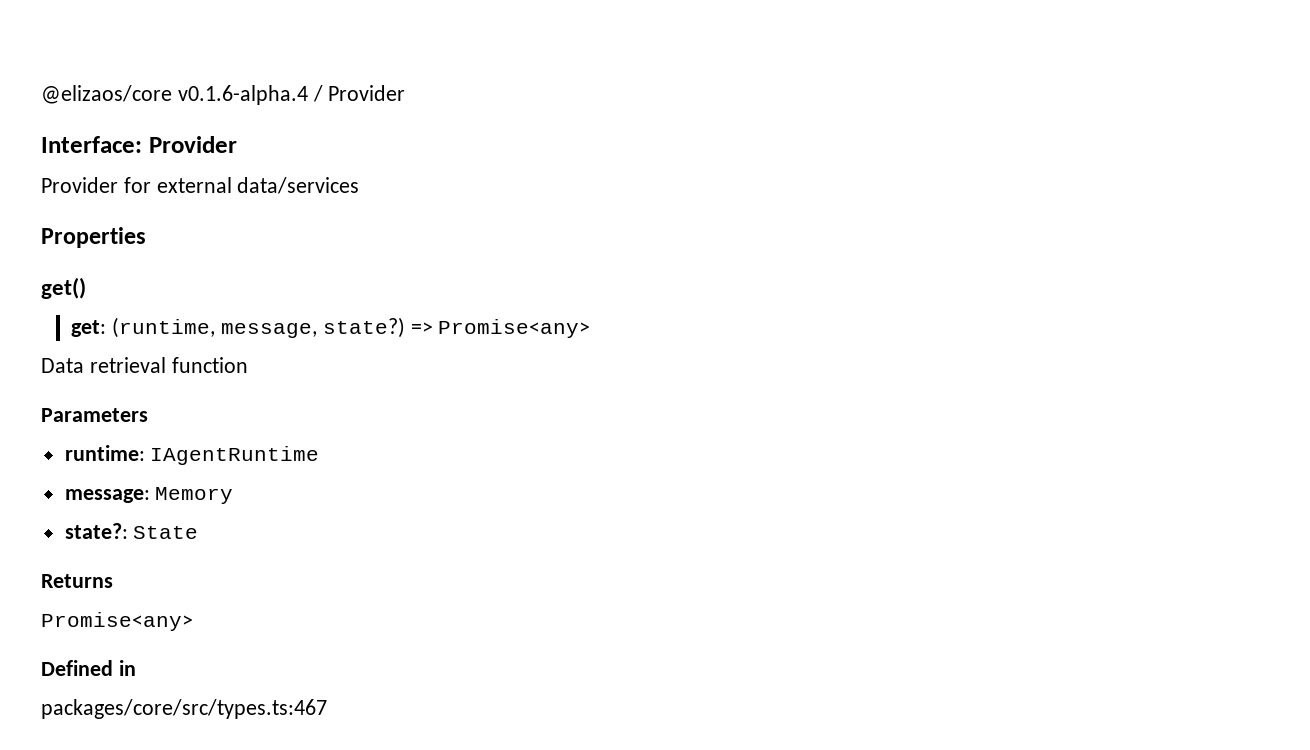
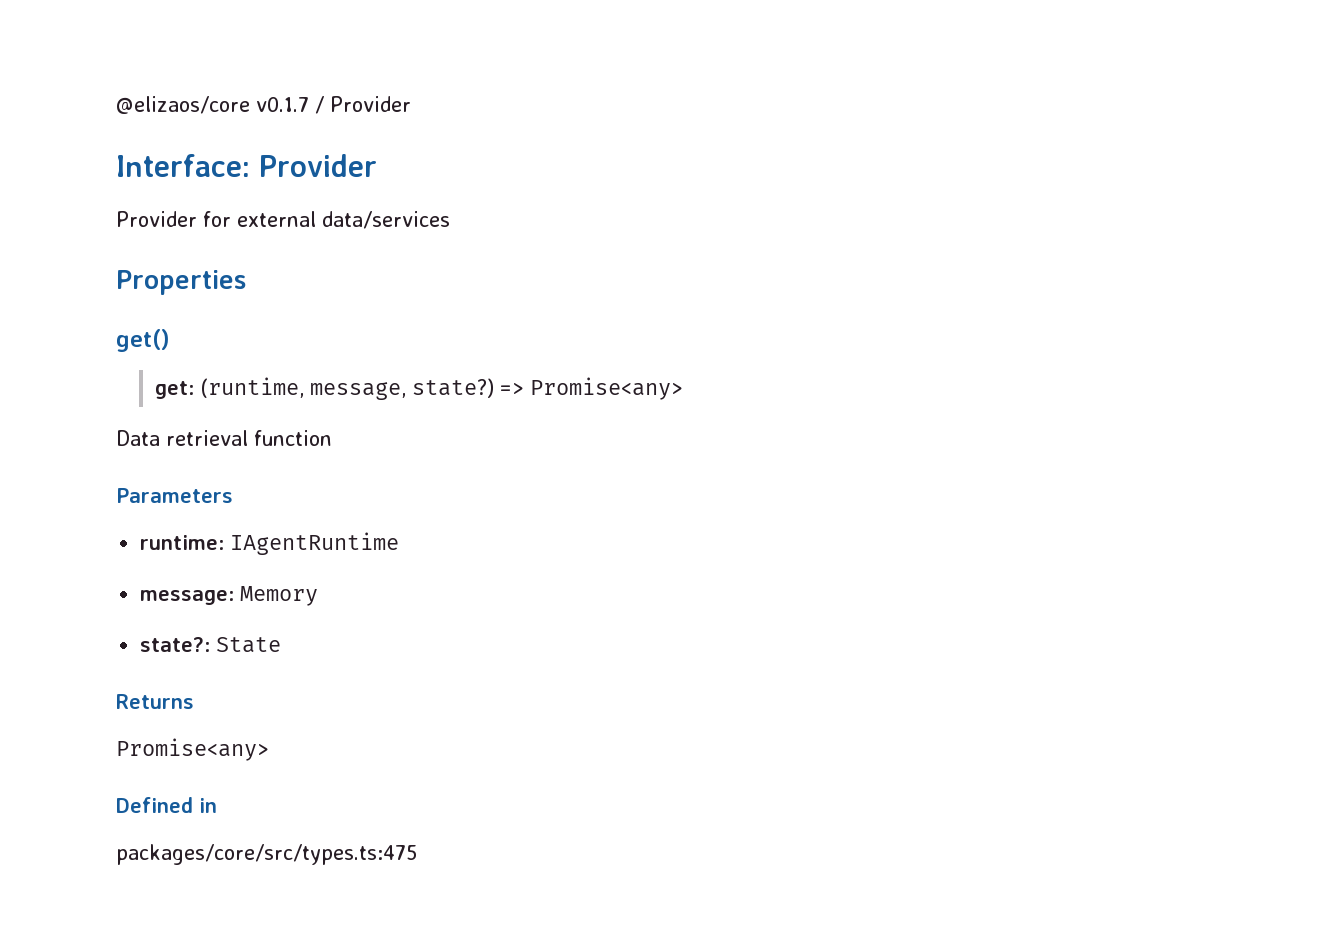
- @elizaos/core v0.1.6-alpha.4 / Provider
+ @elizaos/core v0.1.7 / Provider
- packages/core/src/types.ts:467
+ packages/core/src/types.ts:475

